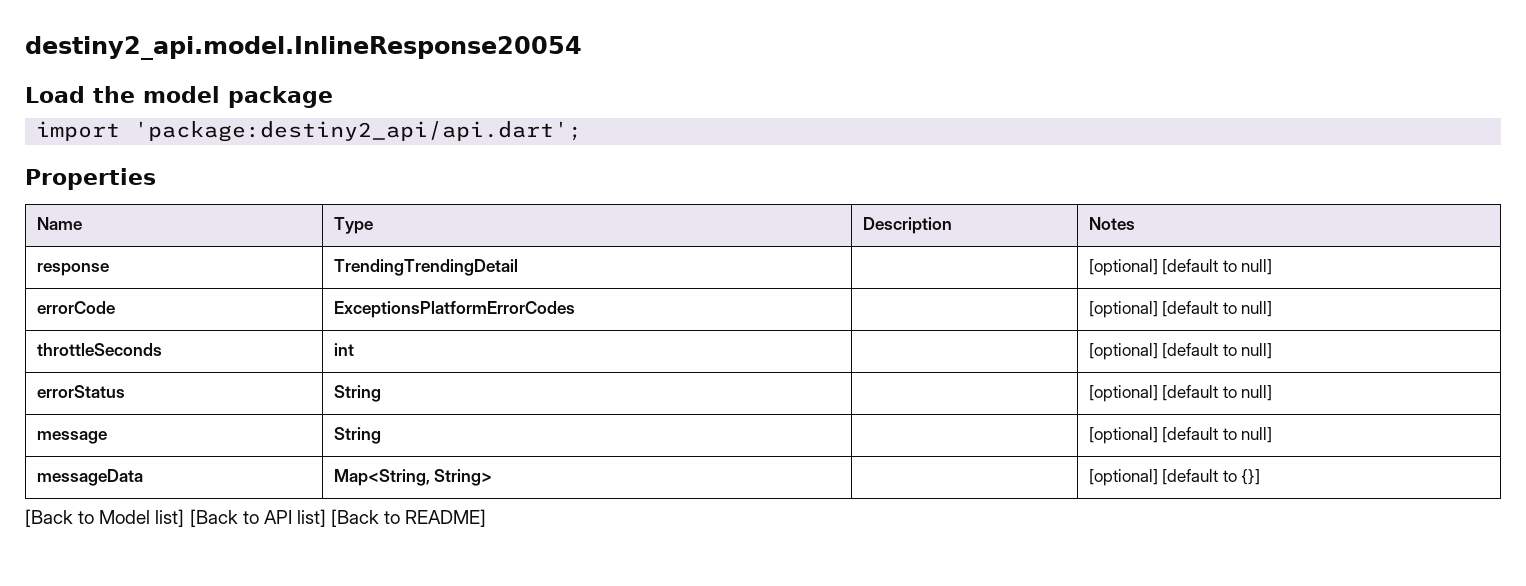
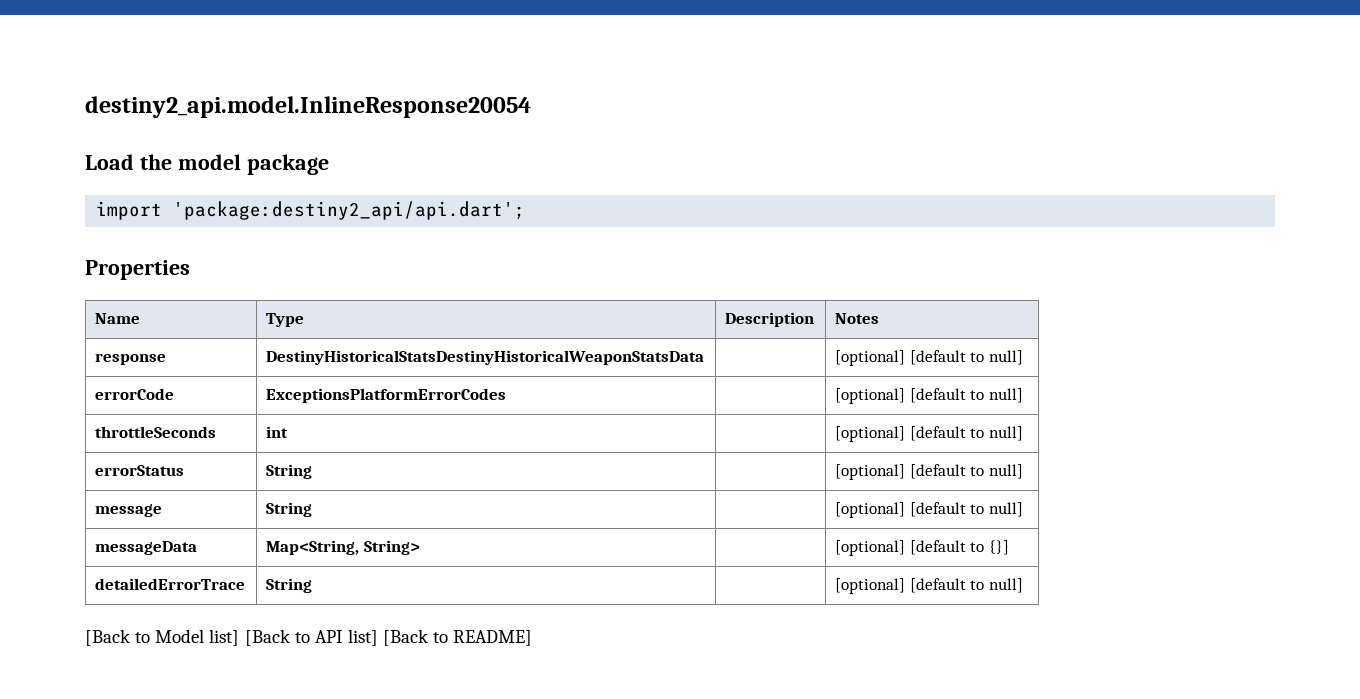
- response | TrendingTrendingDetail | | [optional] [default to null]
+ response | DestinyHistoricalStatsDestinyHistoricalWeaponStatsData | | [optional] [default to null]
+ detailedErrorTrace | String | | [optional] [default to null]

